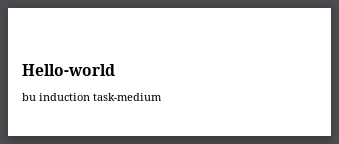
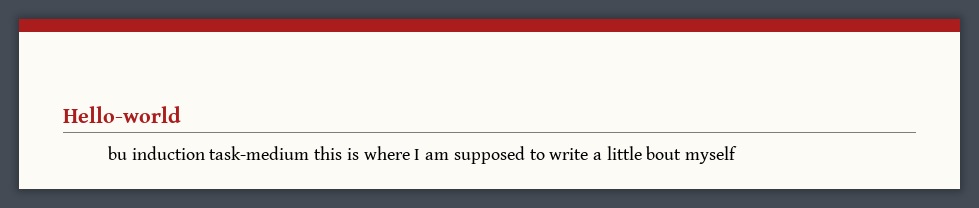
- bu induction task-medium
+ bu induction task-medium this is where I am supposed to write a little bout myself

